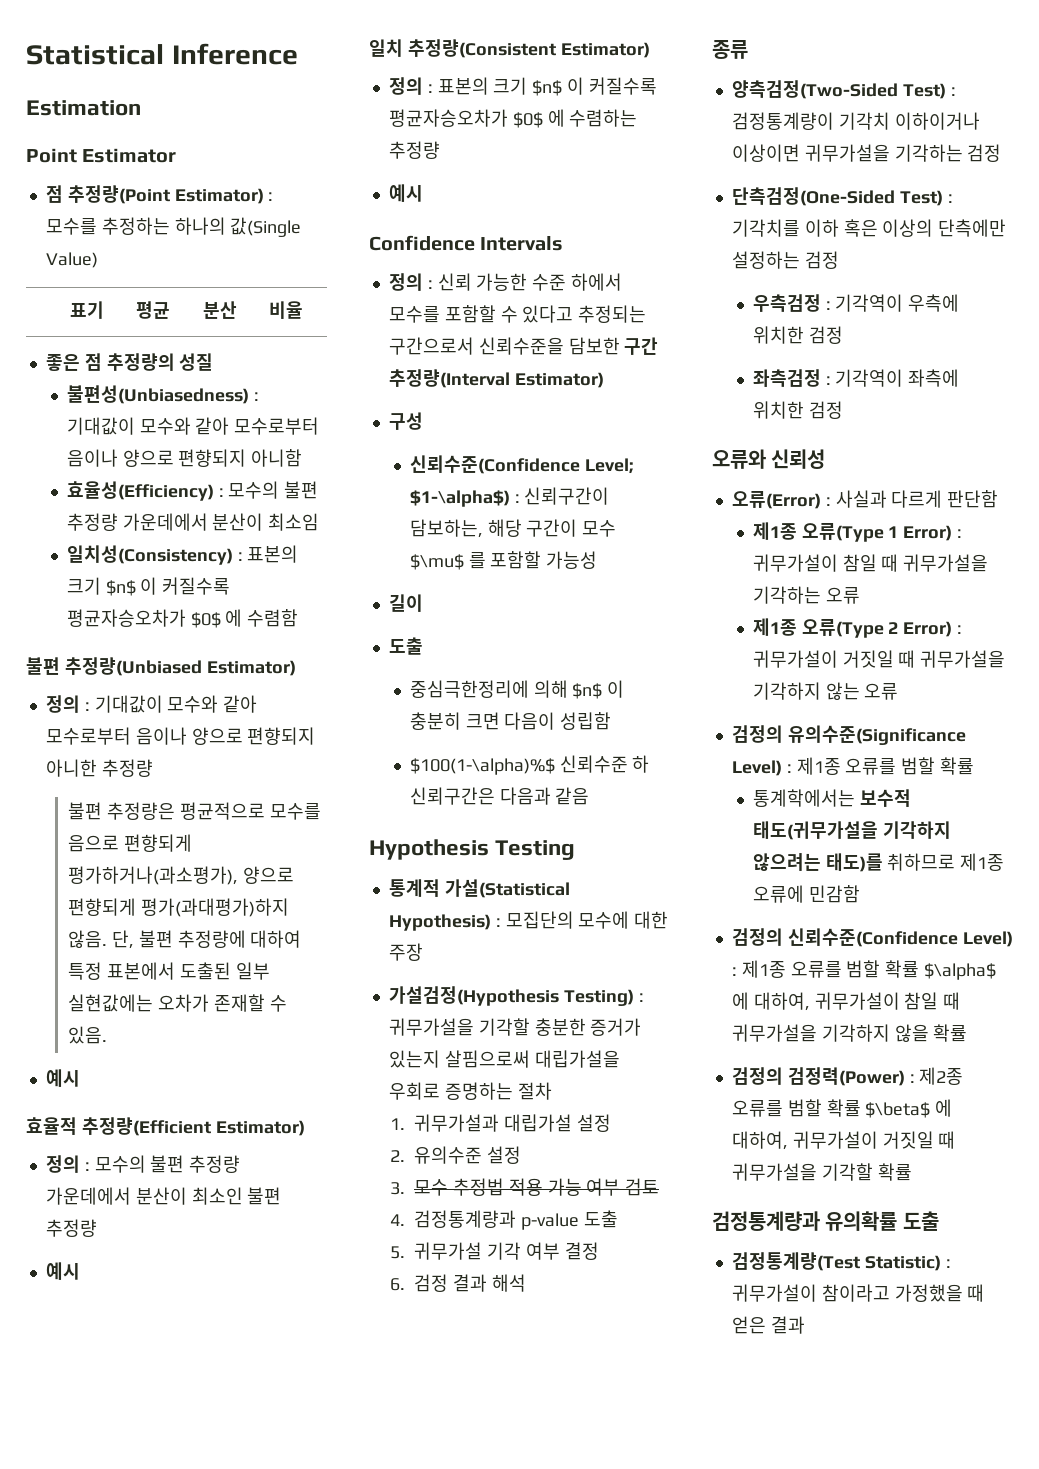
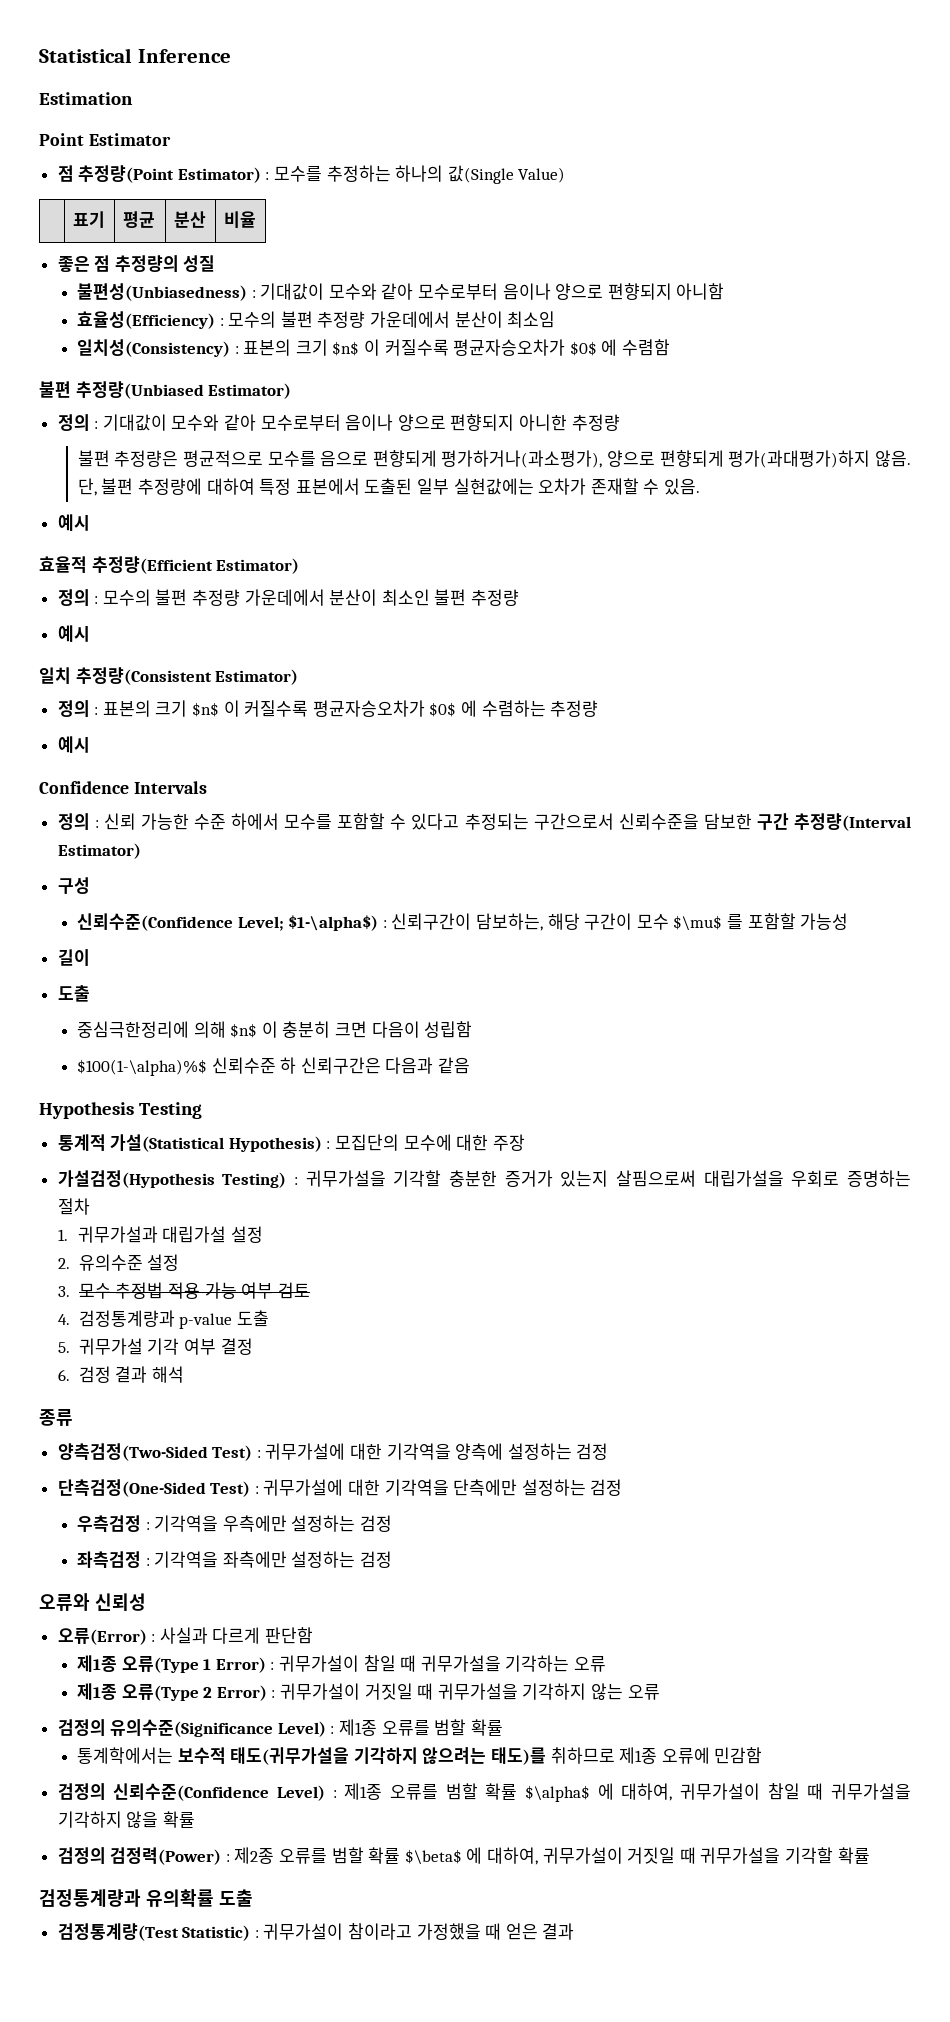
- 양측검정(Two-Sided Test) : 검정통계량이 기각치 이하이거나 이상이면 귀무가설을 기각하는 검정
+ 양측검정(Two-Sided Test) : 귀무가설에 대한 기각역을 양측에 설정하는 검정
- 단측검정(One-Sided Test) : 기각치를 이하 혹은 이상의 단측에만 설정하는 검정
+ 단측검정(One-Sided Test) : 귀무가설에 대한 기각역을 단측에만 설정하는 검정
- 우측검정 : 기각역이 우측에 위치한 검정
+ 우측검정 : 기각역을 우측에만 설정하는 검정
- 좌측검정 : 기각역이 좌측에 위치한 검정
+ 좌측검정 : 기각역을 좌측에만 설정하는 검정

